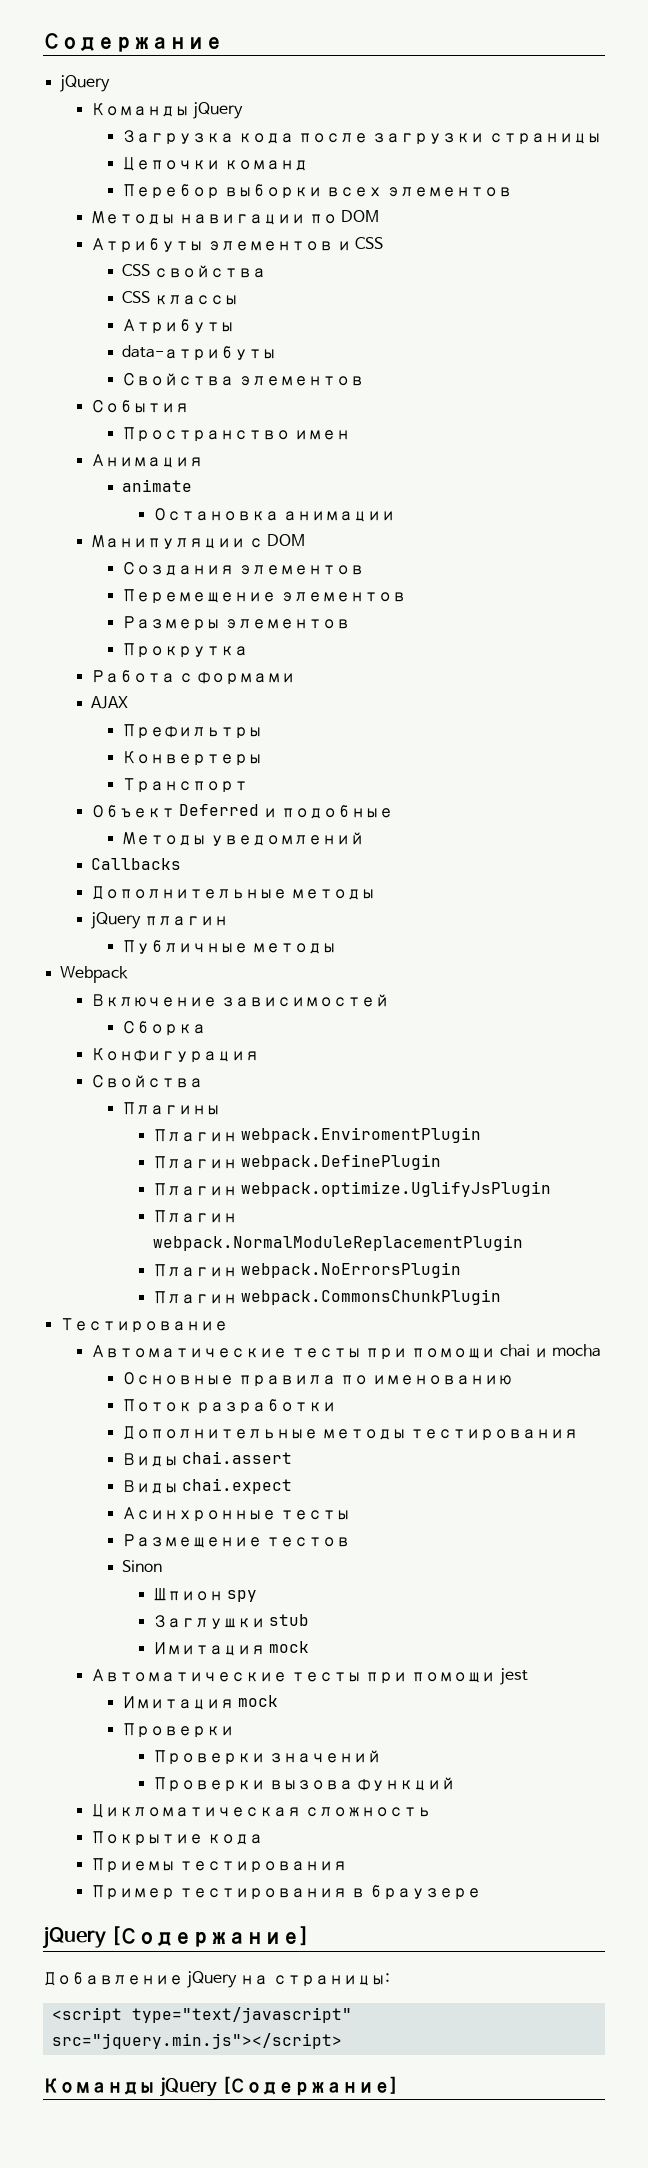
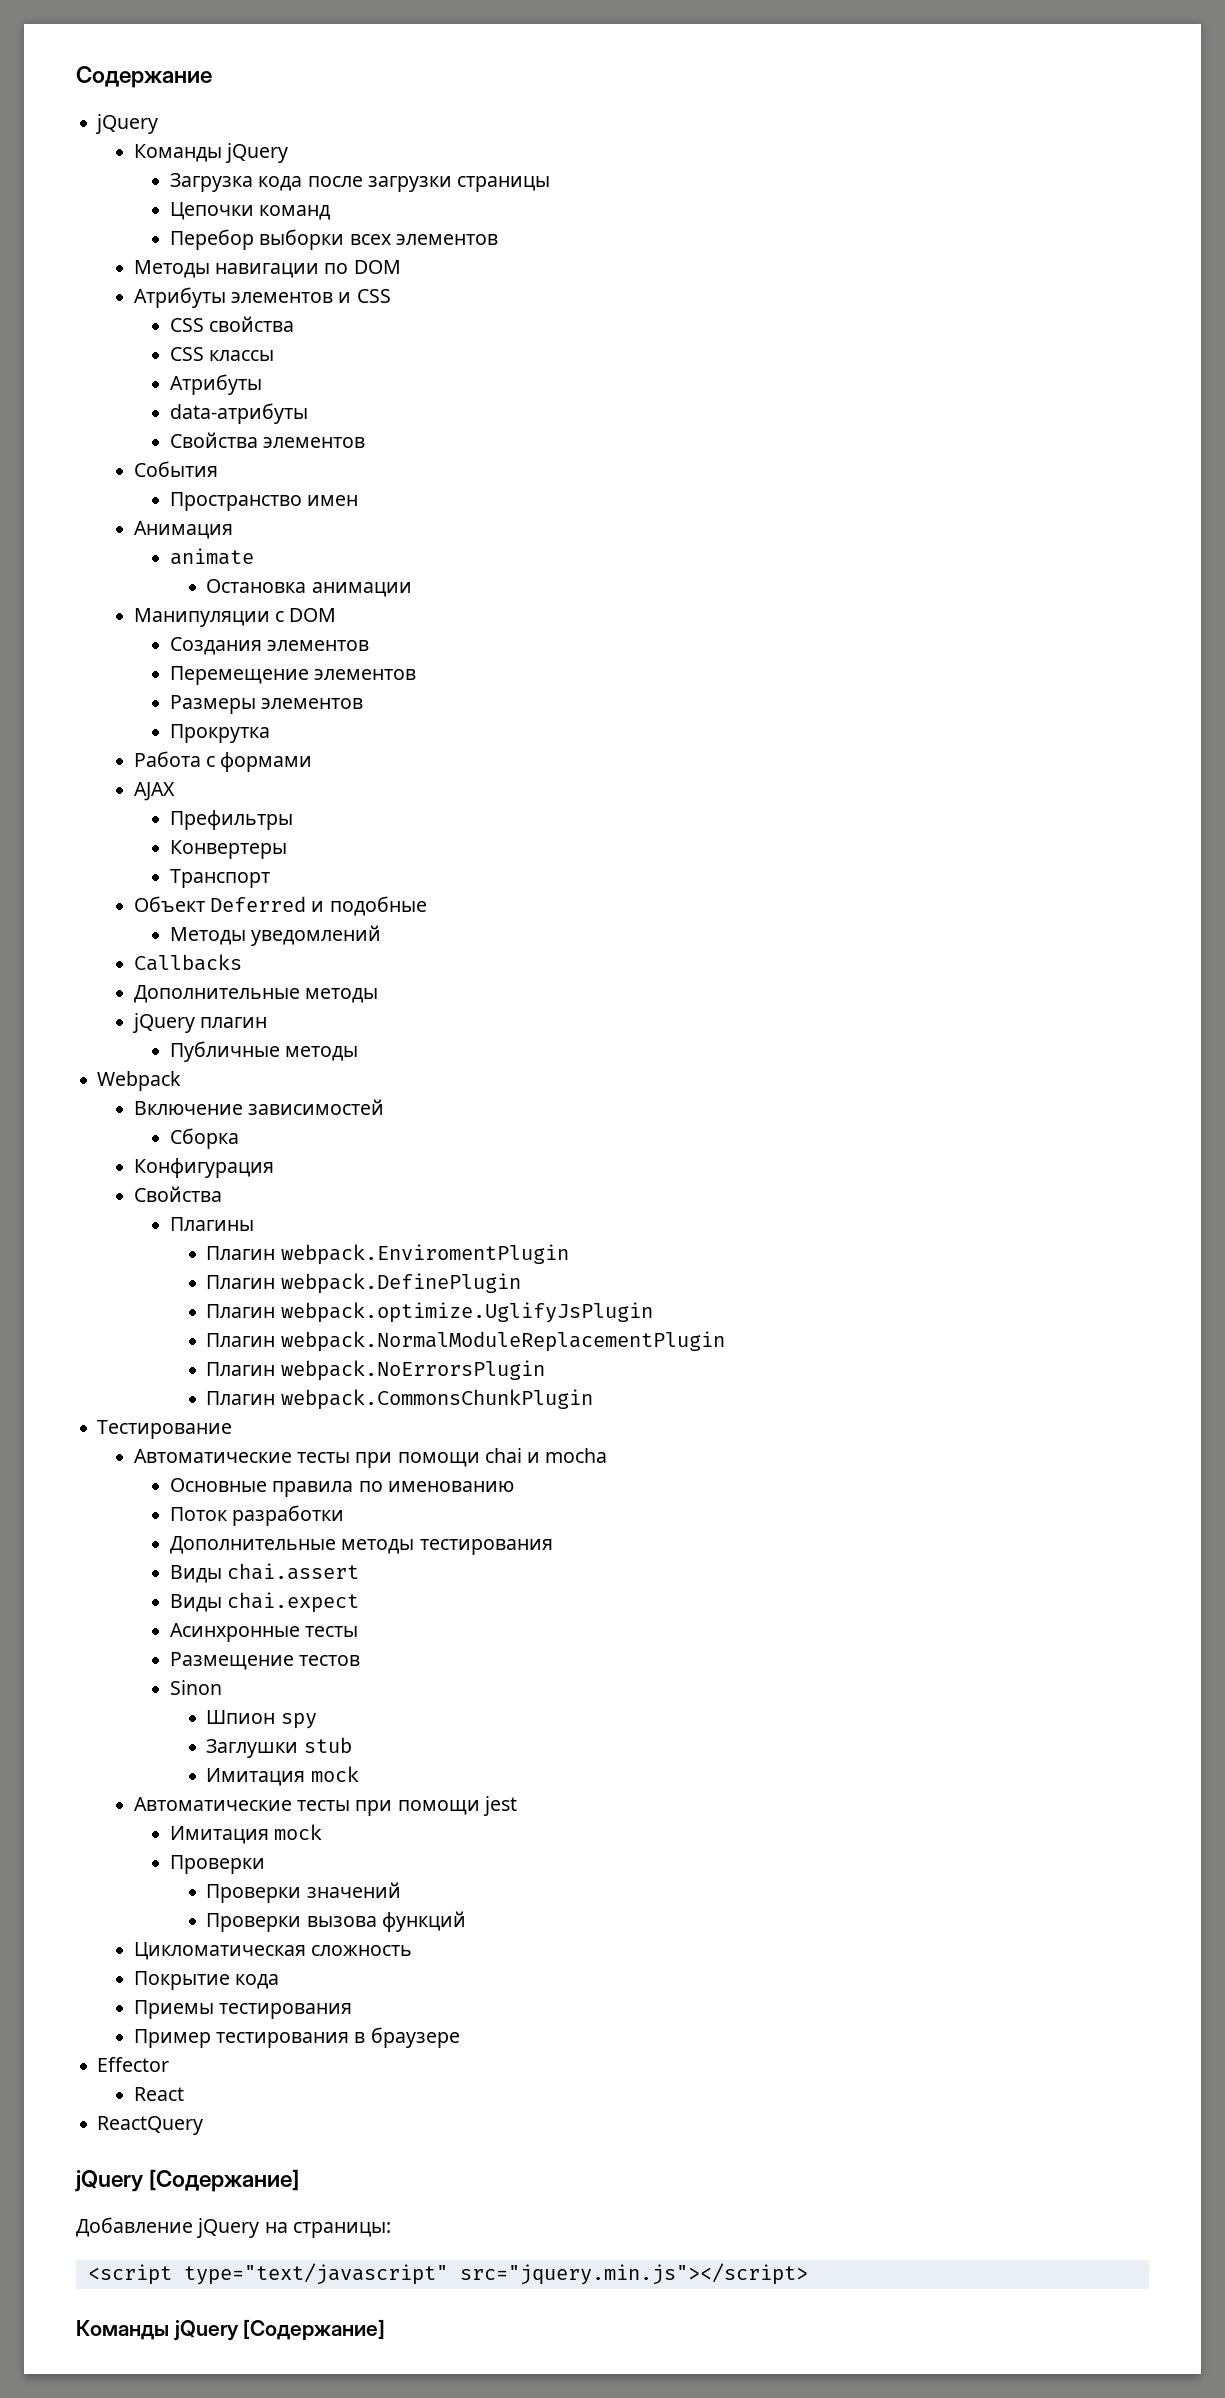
+ Effector
+ React
+ ReactQuery

